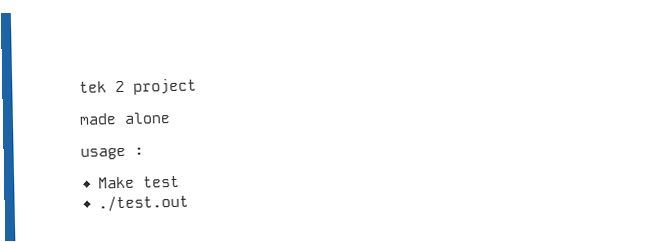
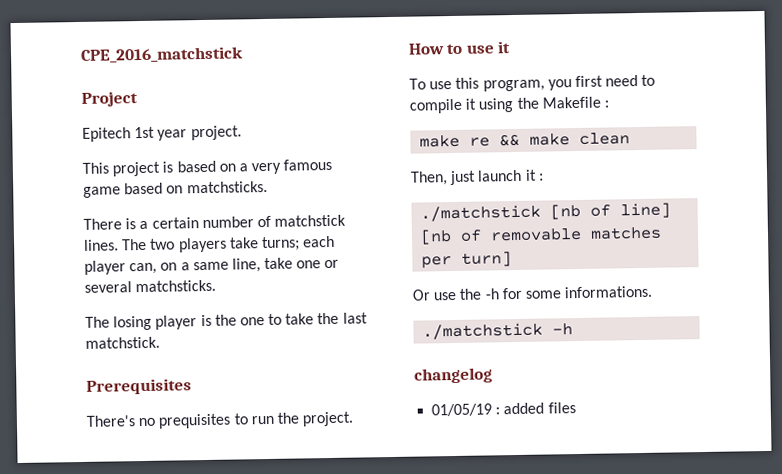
- tek 2 project
- made alone
- usage :
- Make test
- ./test.out
+ CPE_2016_matchstick
+ Project
+ Epitech 1st year project.
+ This project is based on a very famous game based on matchsticks.
+ There is a certain number of matchstick lines. The two players take turns; each player can, on a same line, take one or several matchsticks.
+ The losing player is the one to take the last matchstick.
+ Prerequisites
+ There's no prequisites to run the project.
+ How to use it
+ To use this program, you first need to compile it using the Makefile :
+ make re && make clean
+ Then, just launch it :
+ ./matchstick [nb of line] [nb of removable matches per turn]
+ Or use the -h for some informations.
+ ./matchstick -h
+ changelog
+ 01/05/19 : added files

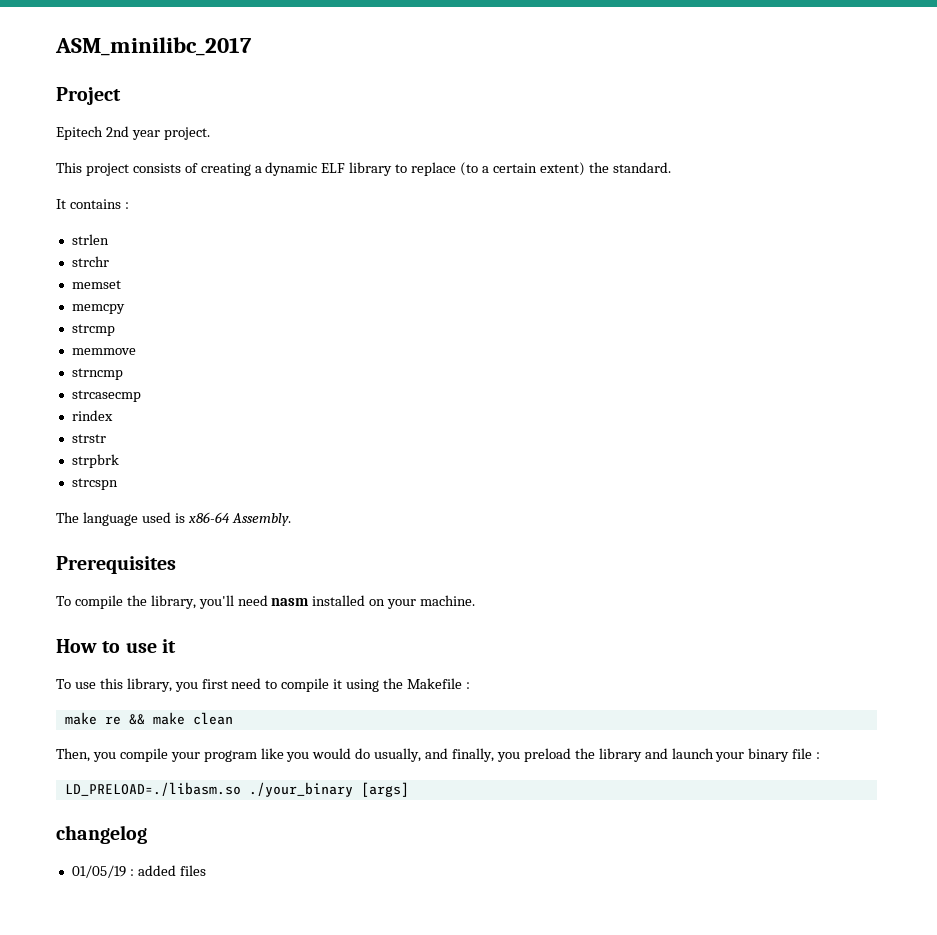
- CPE_2016_matchstick
+ ASM_minilibc_2017
- Epitech 1st year project.
+ Epitech 2nd year project.
- This project is based on a very famous game based on matchsticks.
- There is a certain number of matchstick lines. The two players take turns; each player can, on a same line, take one or several matchsticks.
- The losing player is the one to take the last matchstick.
+ This project consists of creating a dynamic ELF library to replace (to a certain extent) the standard.
+ It contains :
+ strlen
+ strchr
+ memset
+ memcpy
+ strcmp
+ memmove
+ strncmp
+ strcasecmp
+ rindex
+ strstr
+ strpbrk
+ strcspn
+ The language used is x86-64 Assembly.
  Prerequisites
- There's no prequisites to run the project.
+ To compile the library, you'll need nasm installed on your machine.
- To use this program, you first need to compile it using the Makefile :
+ To use this library, you first need to compile it using the Makefile :
- Then, just launch it :
- ./matchstick [nb of line] [nb of removable matches per turn]
- Or use the -h for some informations.
- ./matchstick -h
+ Then, you compile your program like you would do usually, and finally, you preload the library and launch your binary file :
+ LD_PRELOAD=./libasm.so ./your_binary [args]

